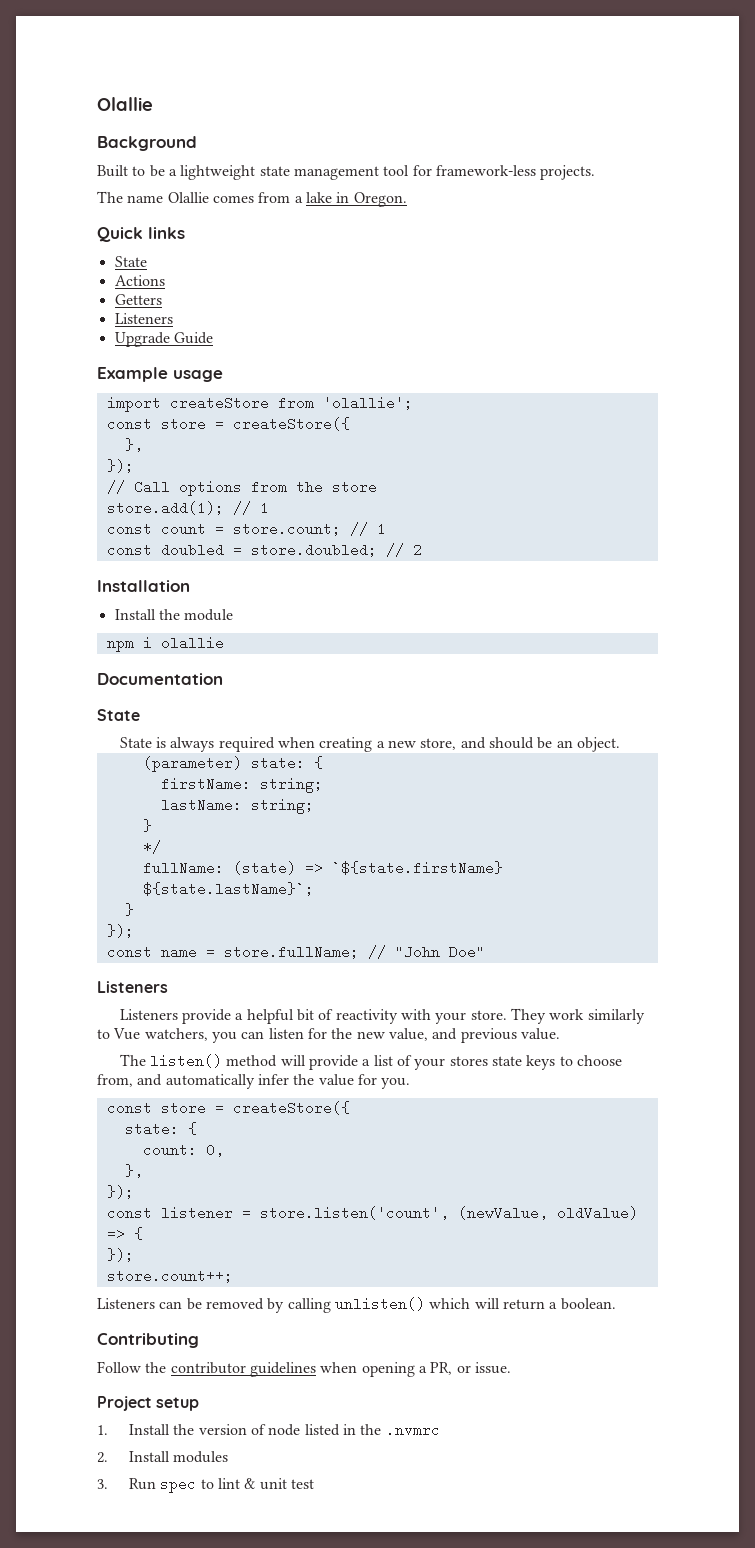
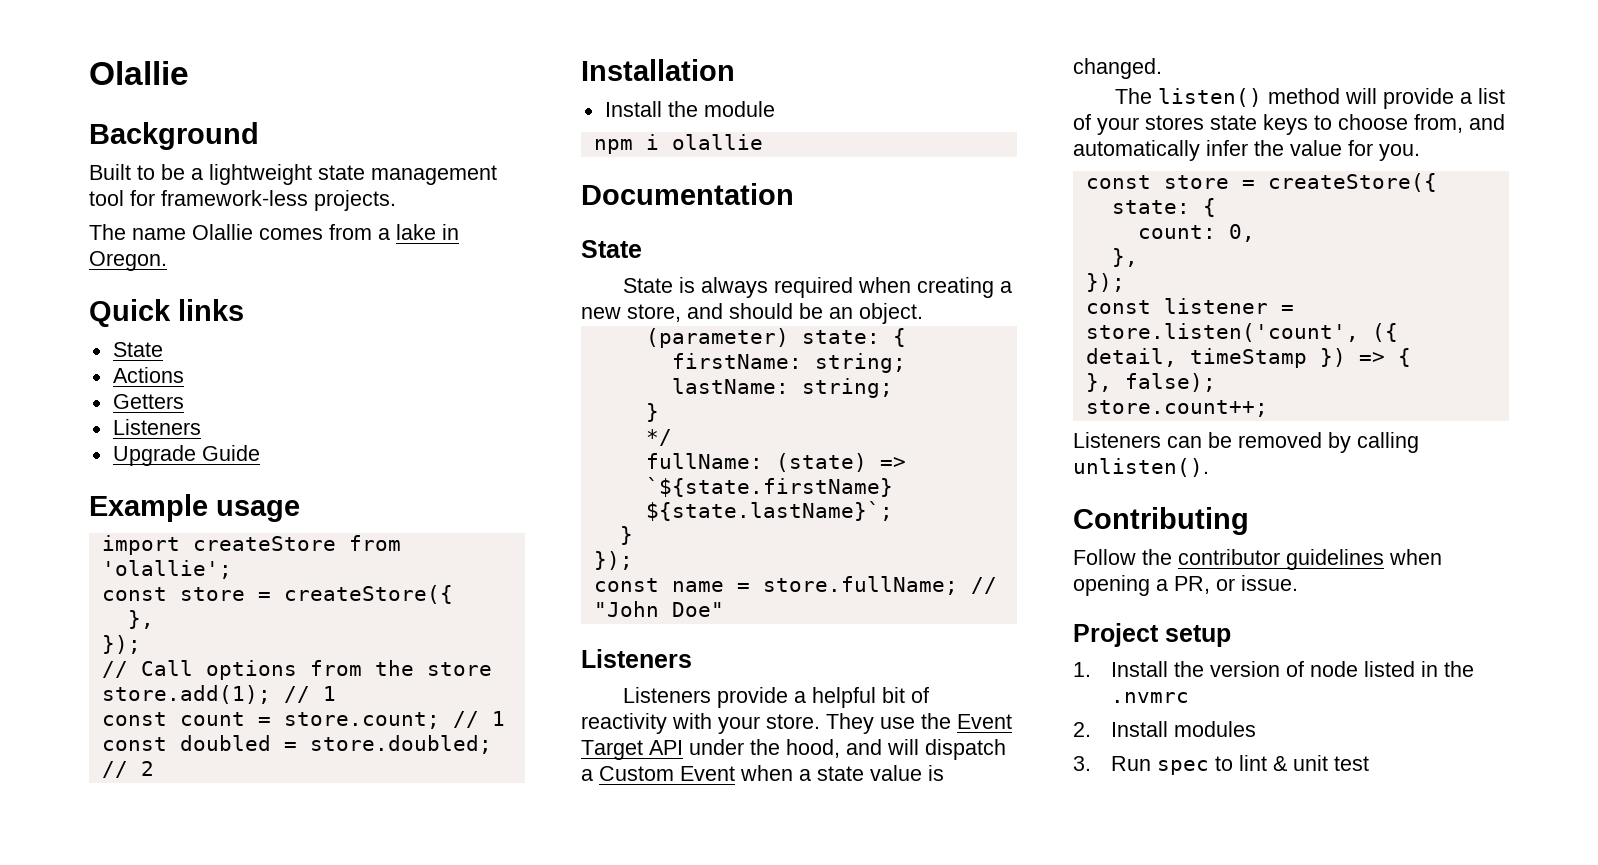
- They work similarly to Vue watchers, you can listen for the new value, and previous value.
+ They use the Event Target API under the hood, and will dispatch a Custom Event when a state value is changed.
- const listener = store.listen('count', (newValue, oldValue) => {
- });
+ const listener = store.listen('count', ({ detail, timeStamp }) => {
+ }, false);
- Listeners can be removed by calling unlisten() which will return a boolean.
+ Listeners can be removed by calling unlisten().

